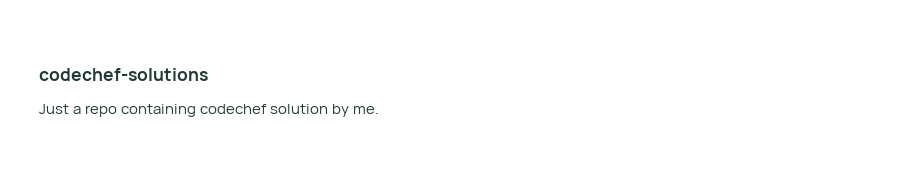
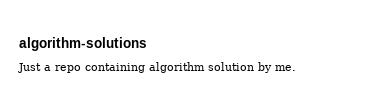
- codechef-solutions
+ algorithm-solutions
- Just a repo containing codechef solution by me.
+ Just a repo containing algorithm solution by me.

